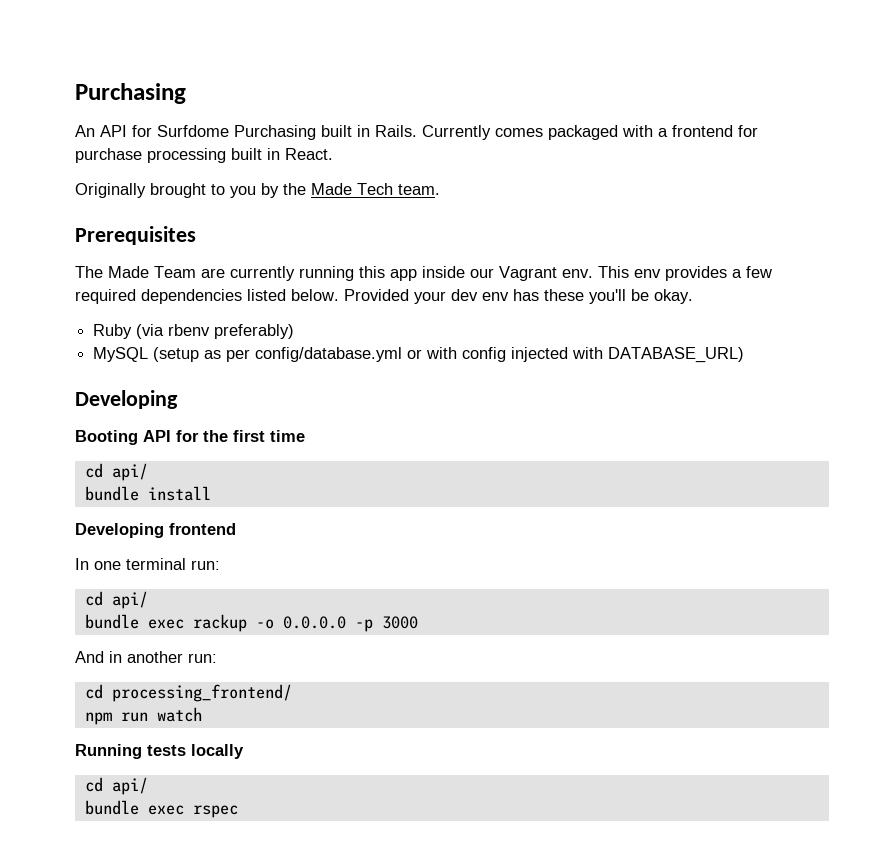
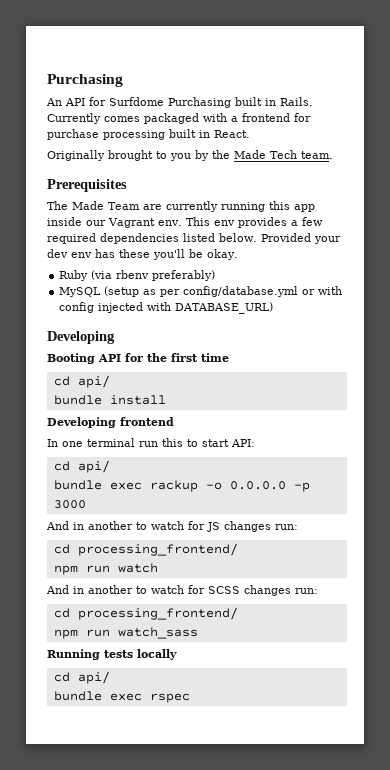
- In one terminal run:
+ In one terminal run this to start API:
- And in another run:
+ And in another to watch for JS changes run:
+ And in another to watch for SCSS changes run:
+ cd processing_frontend/
+ npm run watch_sass

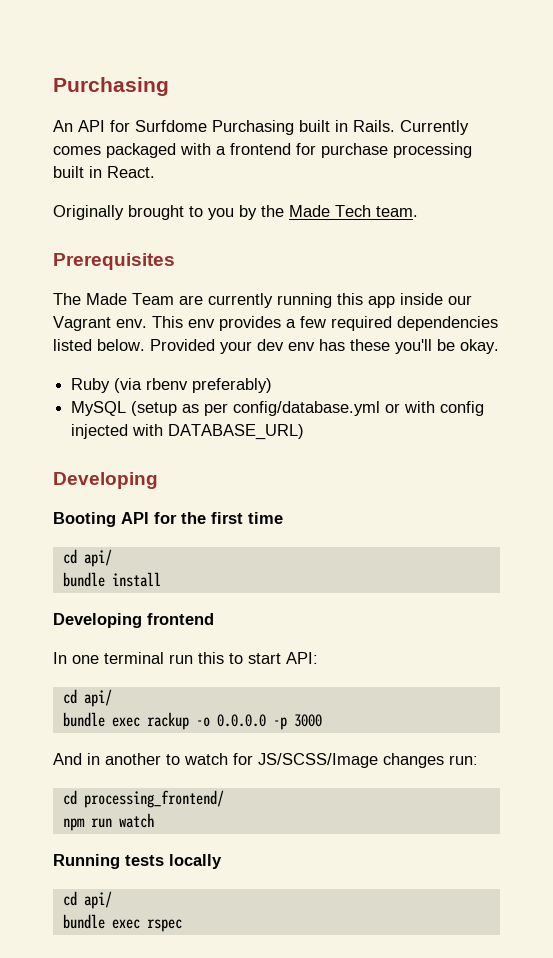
- And in another to watch for JS changes run:
+ And in another to watch for JS/SCSS/Image changes run:
- And in another to watch for SCSS changes run:
- cd processing_frontend/
- npm run watch_sass

